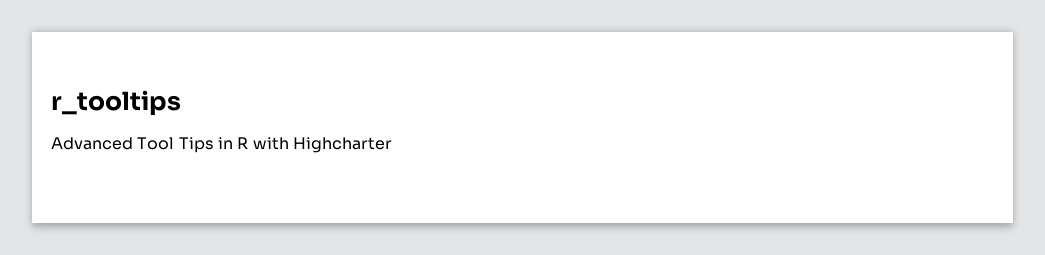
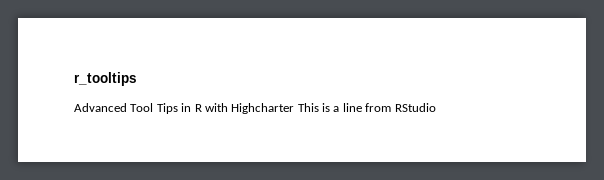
- Advanced Tool Tips in R with Highcharter
+ Advanced Tool Tips in R with Highcharter This is a line from RStudio

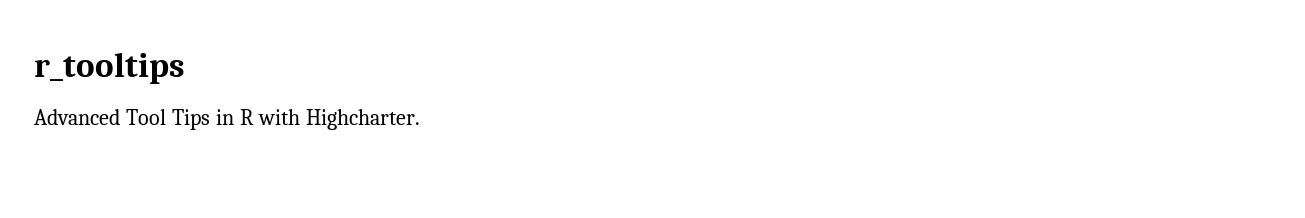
- Advanced Tool Tips in R with Highcharter This is a line from RStudio
+ Advanced Tool Tips in R with Highcharter.

